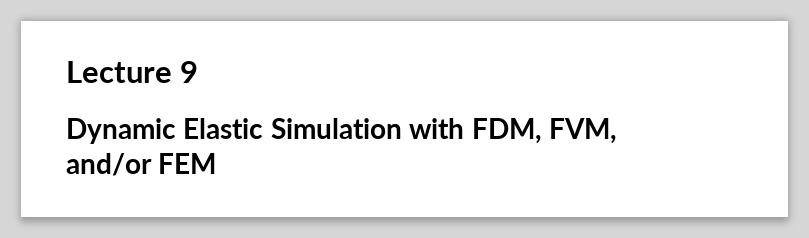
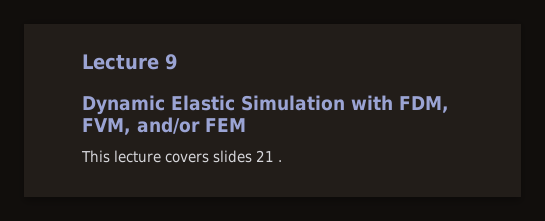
+ This lecture covers slides 21 .

